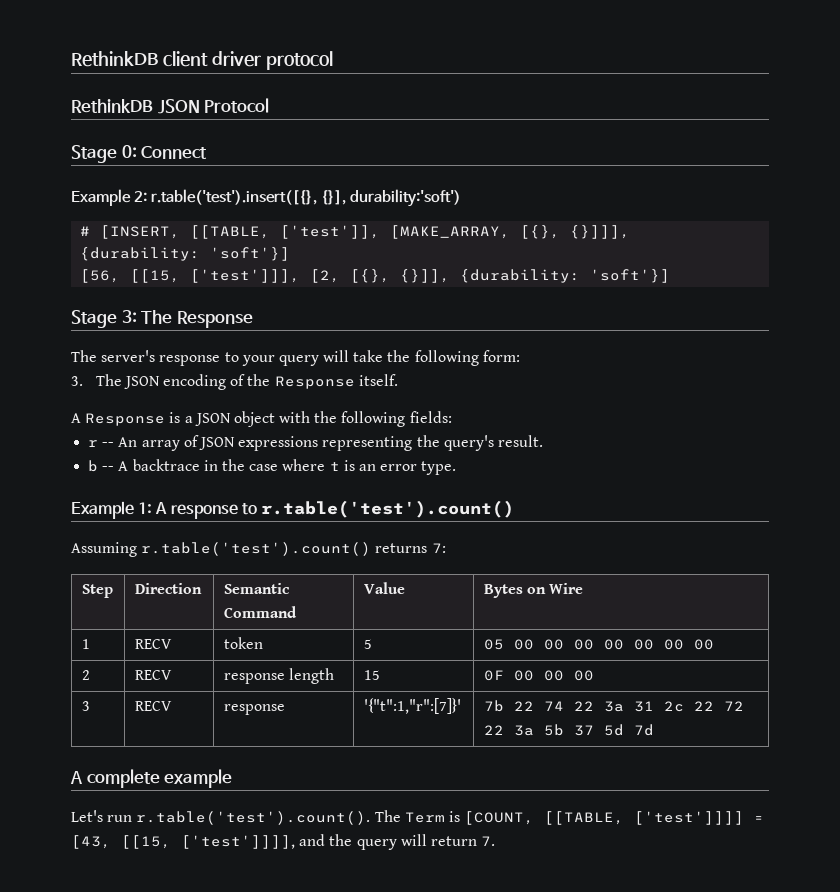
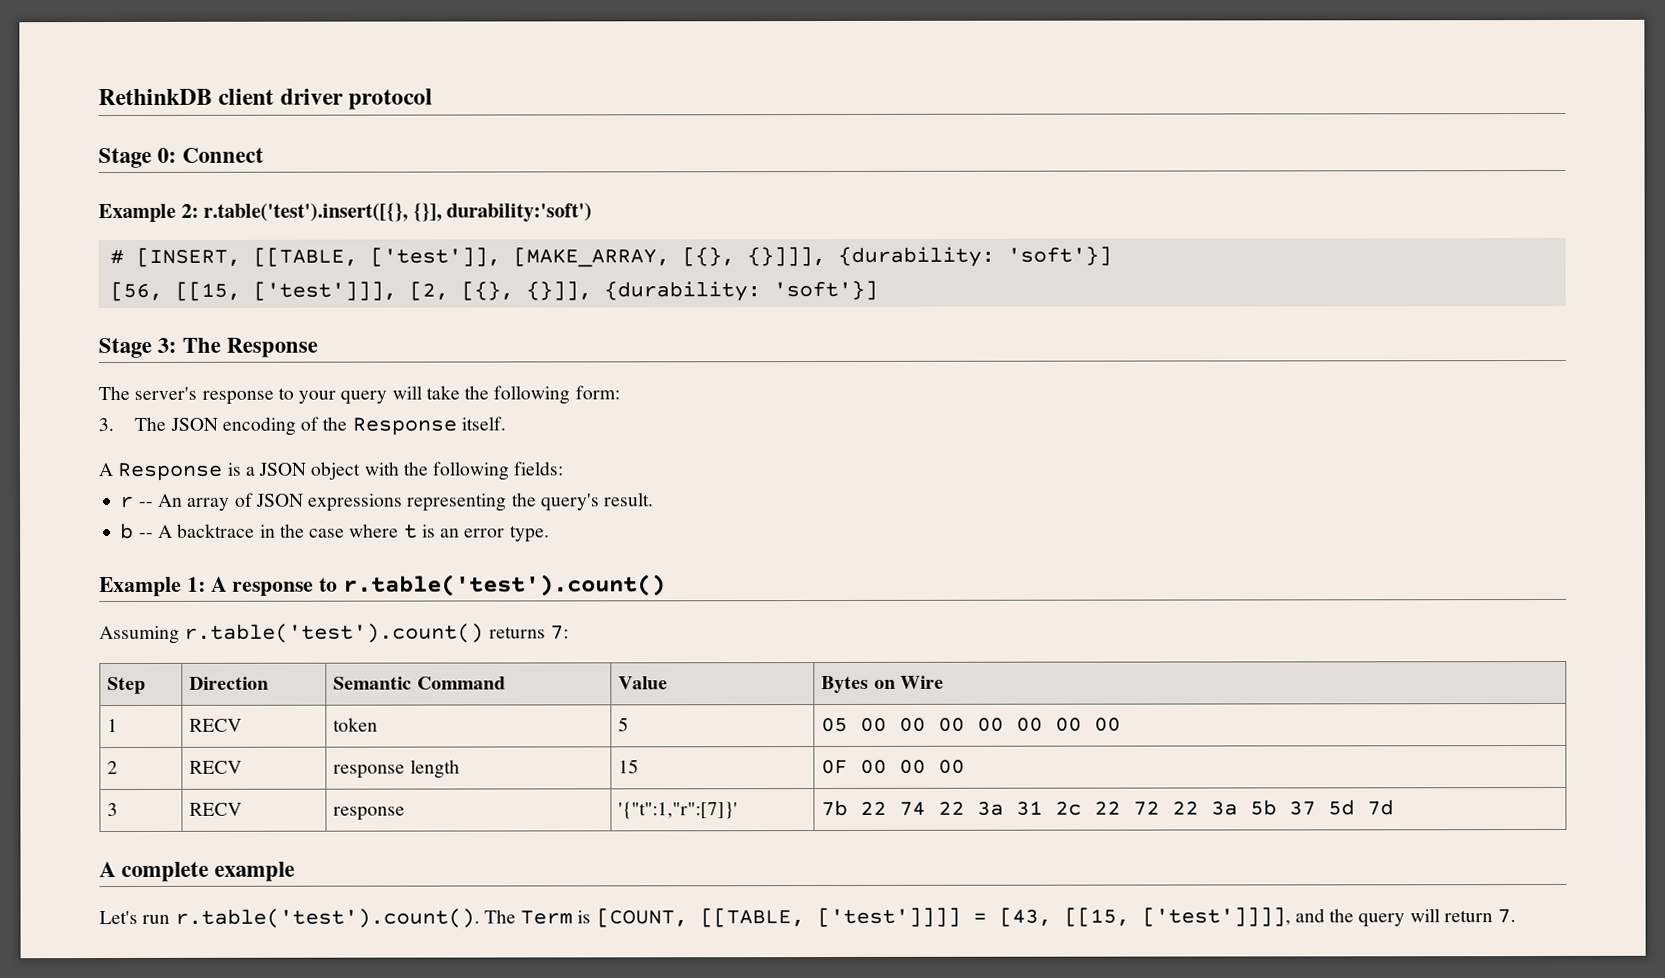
- RethinkDB JSON Protocol

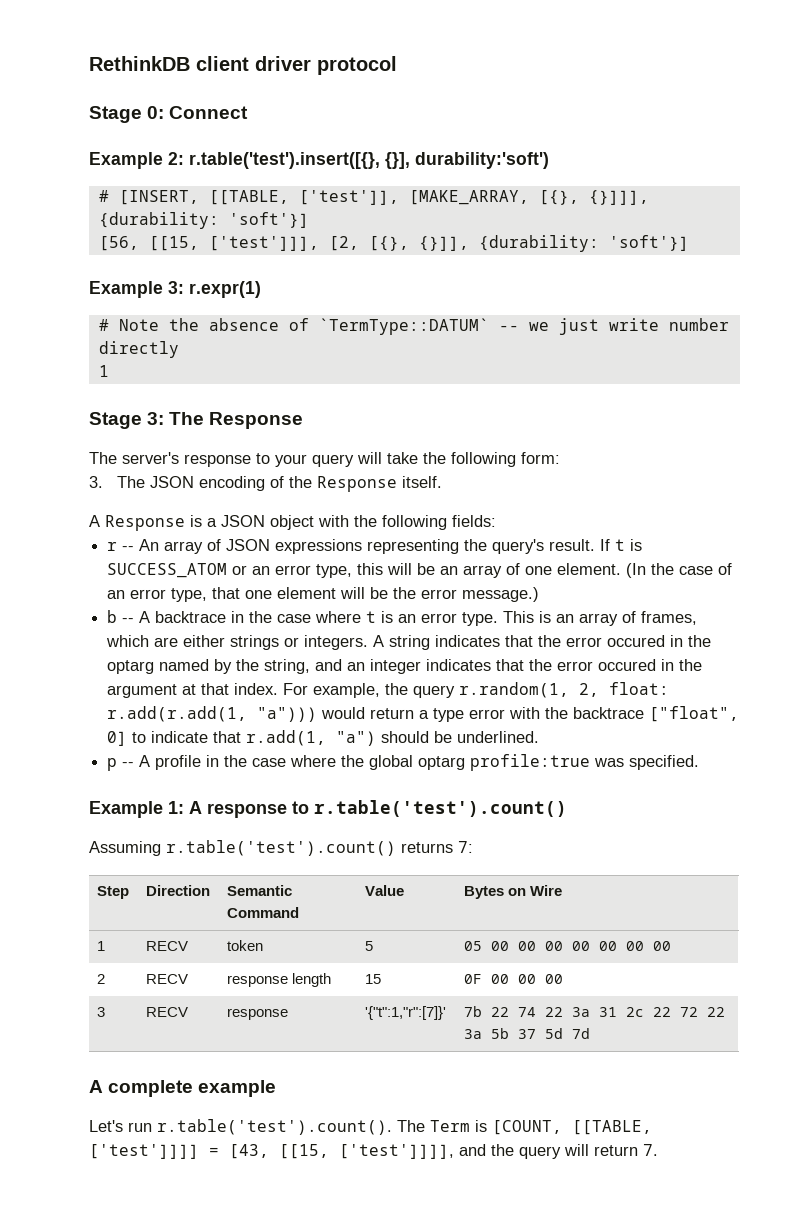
+ Example 3: r.expr(1)
+ # Note the absence of `TermType::DATUM` -- we just write number directly
+ 1
+ If t is SUCCESS_ATOM or an error type, this will be an array of one element. (In the case of an error type, that one element will be the error message.)
+ This is an array of frames, which are either strings or integers. A string indicates that the error occured in the optarg named by the string, and an integer indicates that the error occured in the argument at that index. For example, the query r.random(1, 2, float: r.add(r.add(1, "a"))) would return a type error with the backtrace ["float", 0] to indicate that r.add(1, "a") should be underlined.
+ p -- A profile in the case where the global optarg profile:true was specified.

